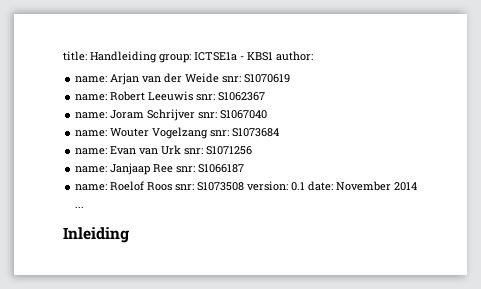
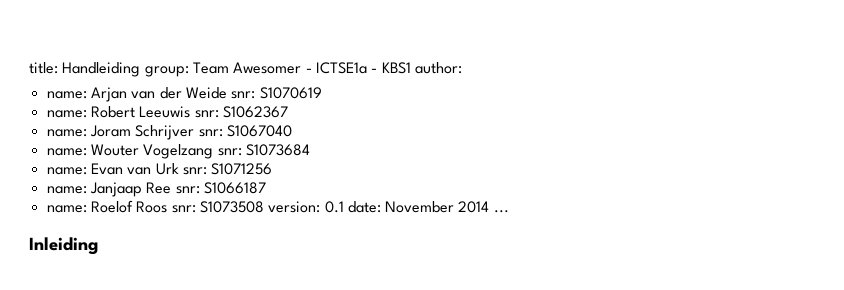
- title: Handleiding group: ICTSE1a - KBS1 author:
+ title: Handleiding group: Team Awesomer - ICTSE1a - KBS1 author:

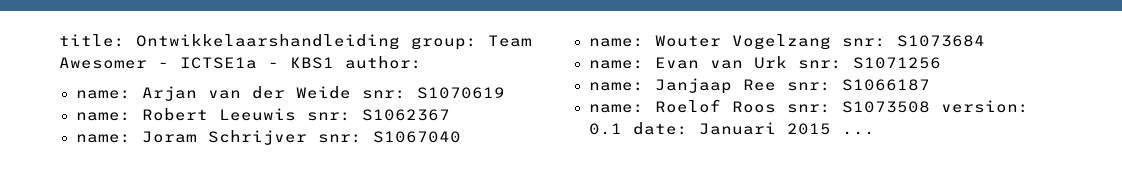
- title: Handleiding group: Team Awesomer - ICTSE1a - KBS1 author:
+ title: Ontwikkelaarshandleiding group: Team Awesomer - ICTSE1a - KBS1 author:
- name: Roelof Roos snr: S1073508 version: 0.1 date: November 2014 ...
+ name: Roelof Roos snr: S1073508 version: 0.1 date: Januari 2015 ...
- Inleiding

